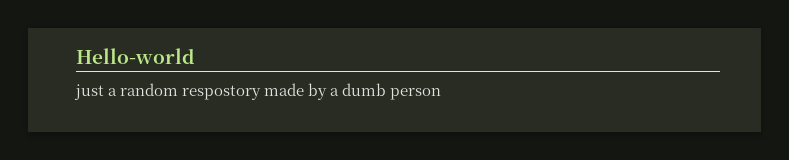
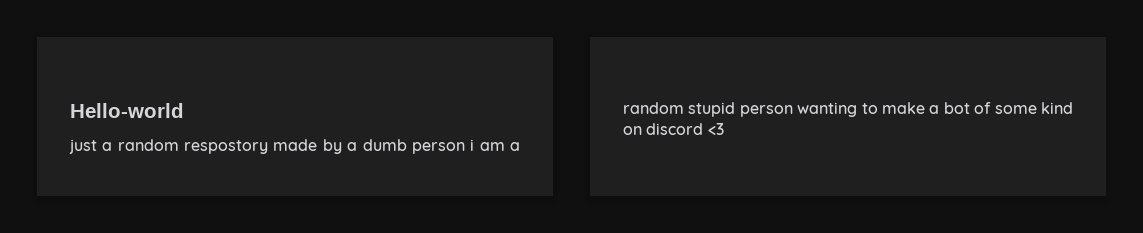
- just a random respostory made by a dumb person
+ just a random respostory made by a dumb person i am a random stupid person wanting to make a bot of some kind on discord <3

